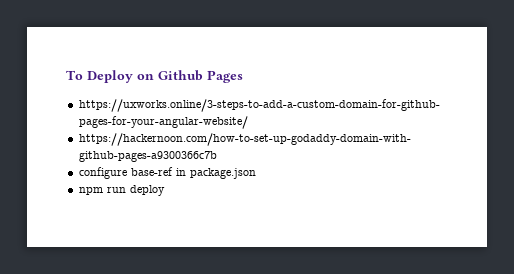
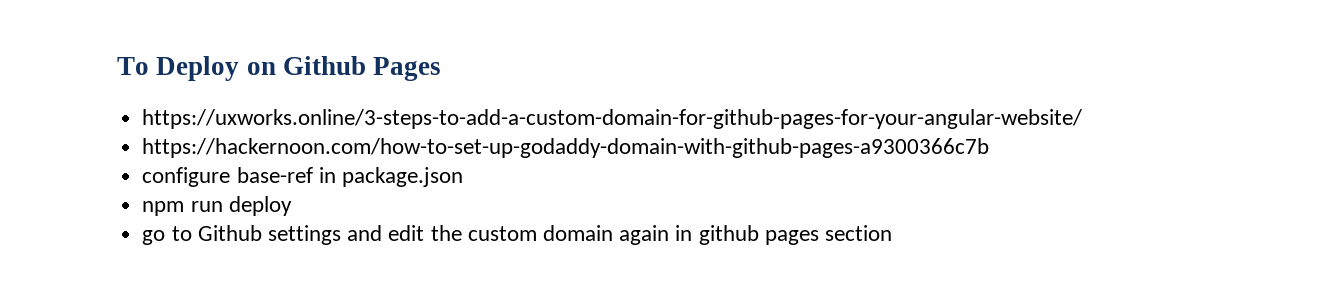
+ go to Github settings and edit the custom domain again in github pages section

